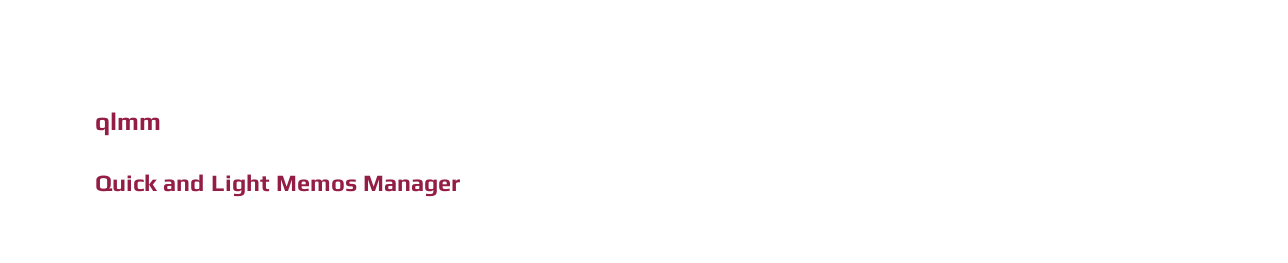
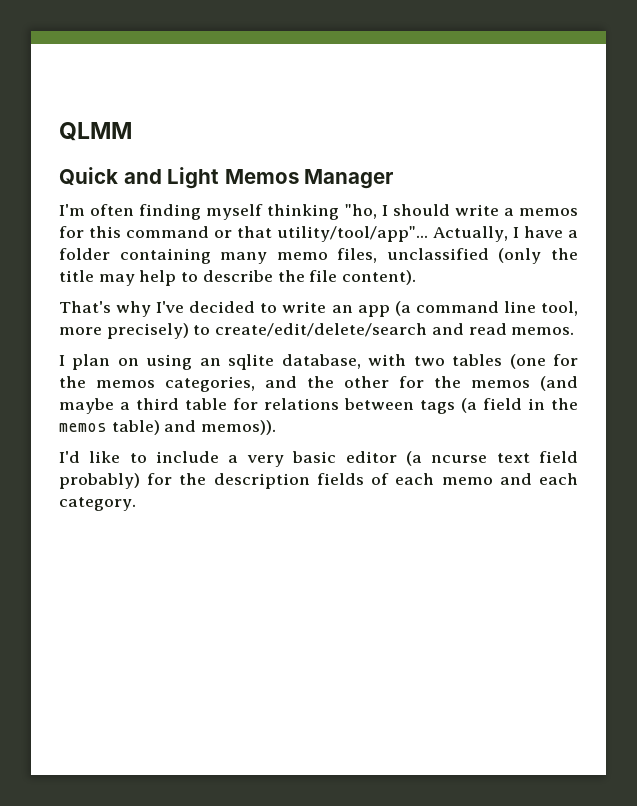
- qlmm
+ QLMM
+ I'm often finding myself thinking "ho, I should write a memos for this command or that utility/tool/app"... Actually, I have a folder containing many memo files, unclassified (only the title may help to describe the file content).
+ That's why I've decided to write an app (a command line tool, more precisely) to create/edit/delete/search and read memos.
+ I plan on using an sqlite database, with two tables (one for the memos categories, and the other for the memos (and maybe a third table for relations between tags (a field in the memos table) and memos)).
+ I'd like to include a very basic editor (a ncurse text field probably) for the description fields of each memo and each category.

